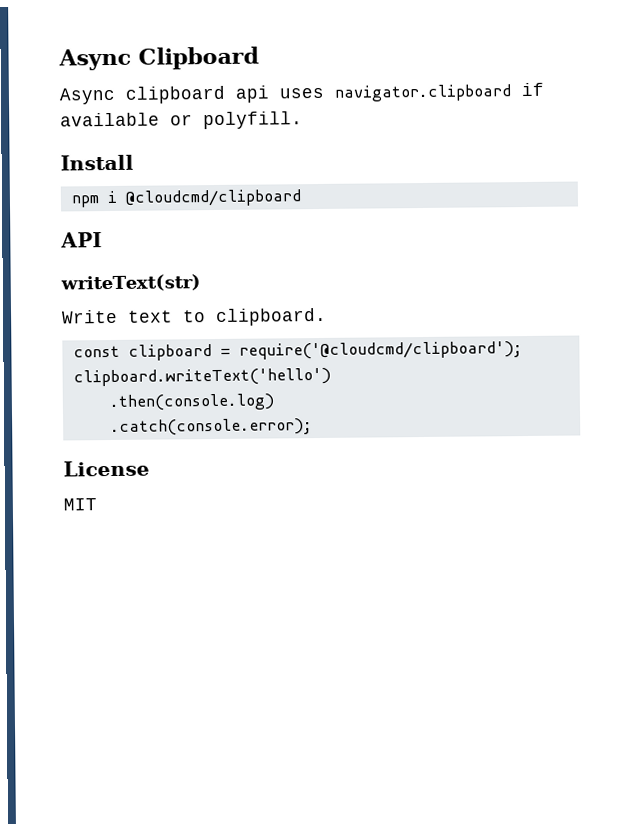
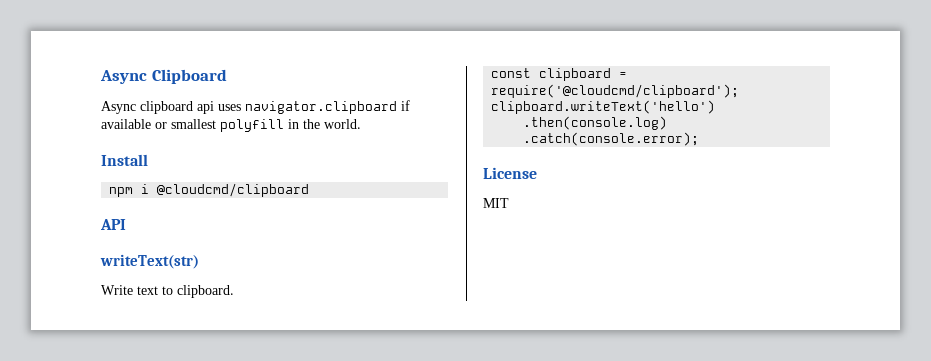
- Async clipboard api uses navigator.clipboard if available or polyfill.
+ Async clipboard api uses navigator.clipboard if available or smallest polyfill in the world.

